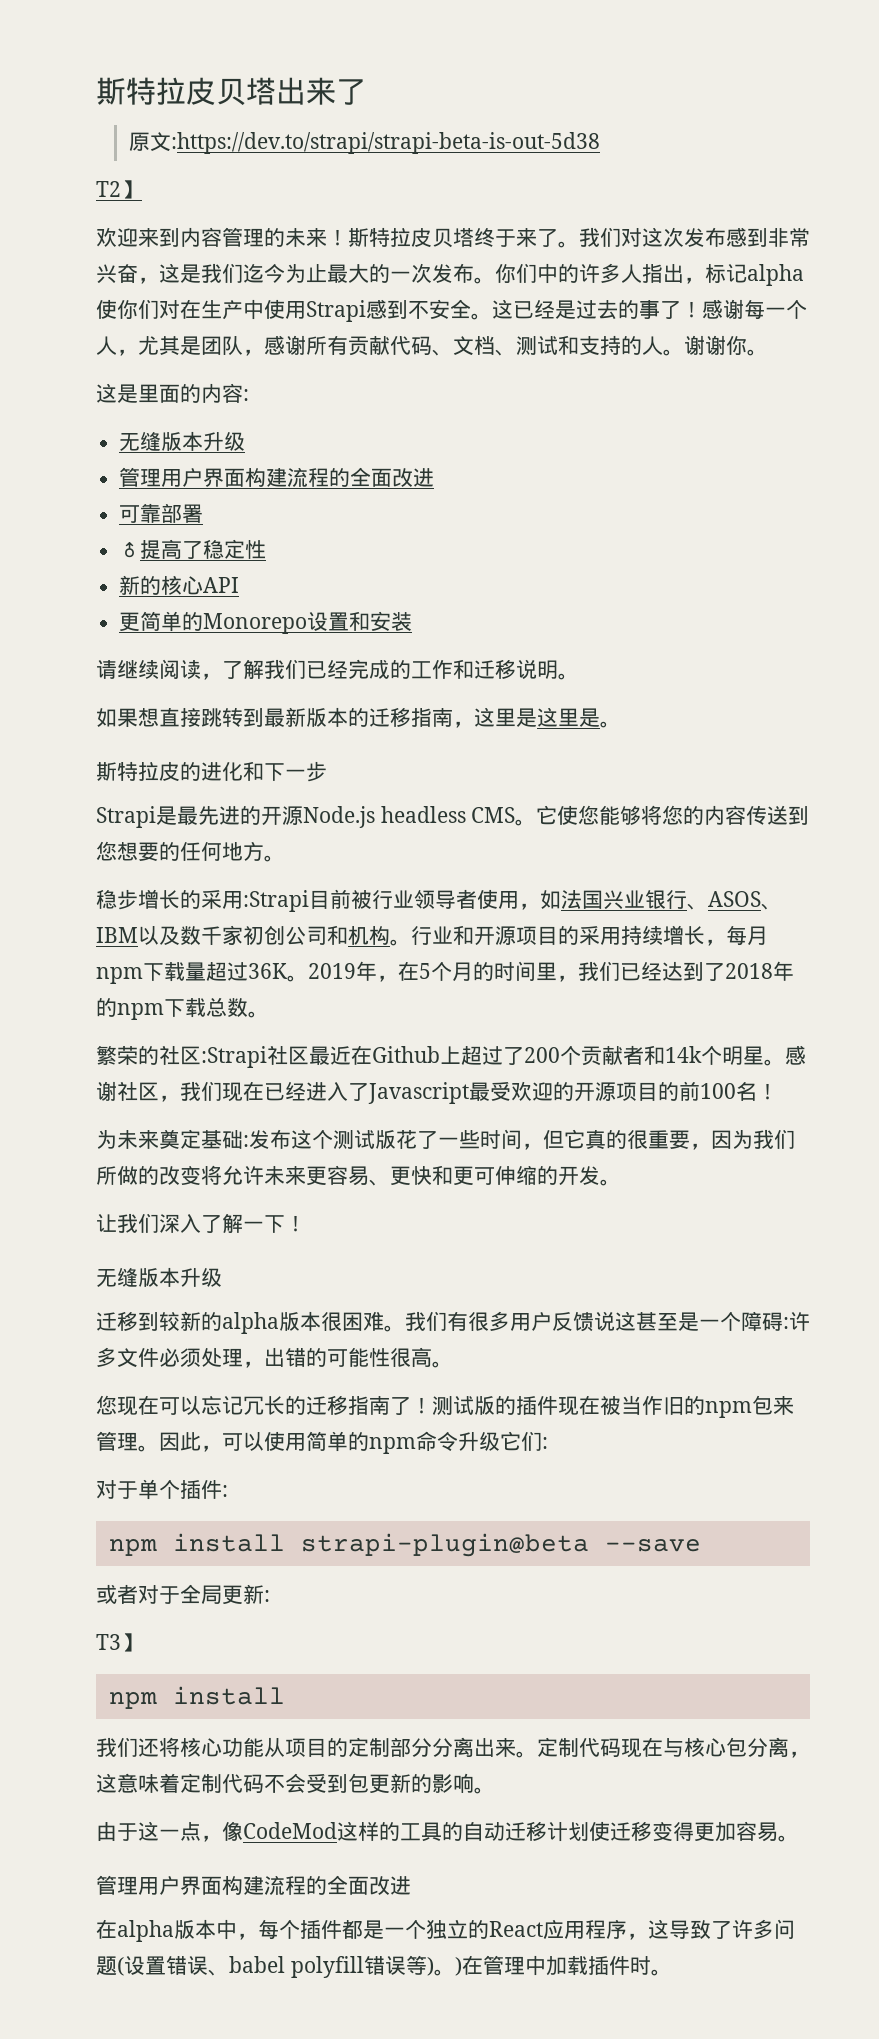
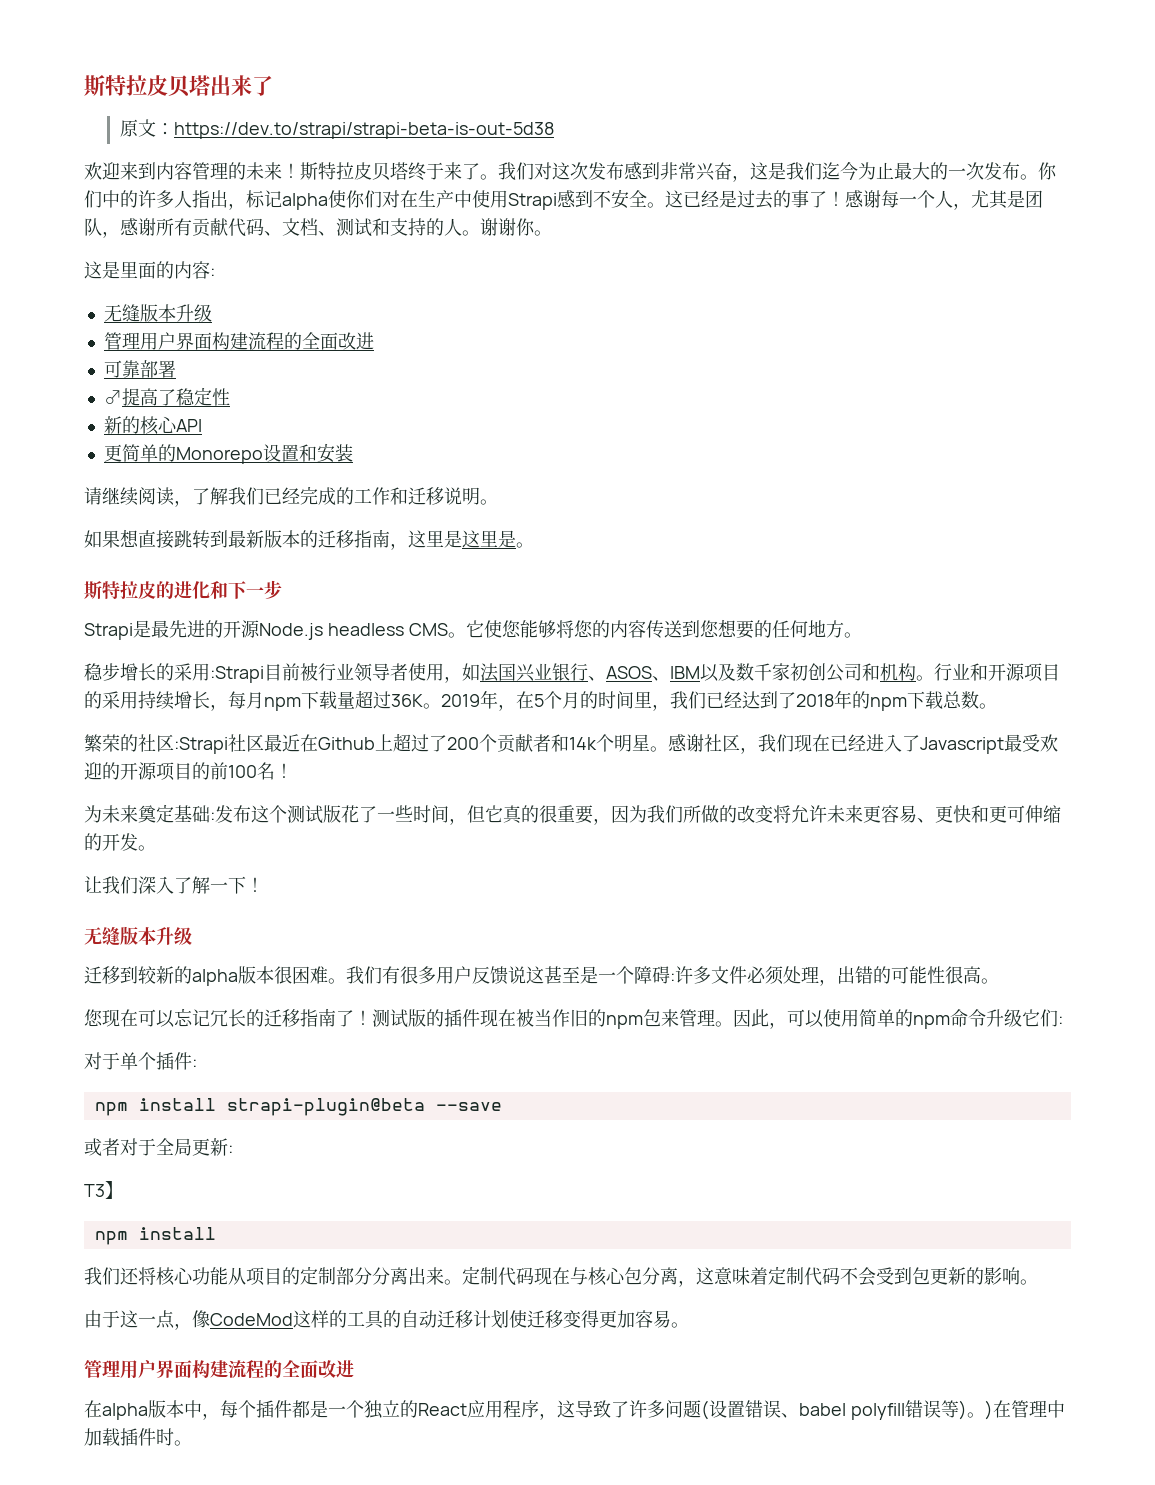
- 原文:https://dev.to/strapi/strapi-beta-is-out-5d38
- T2】
+ 原文：https://dev.to/strapi/strapi-beta-is-out-5d38

